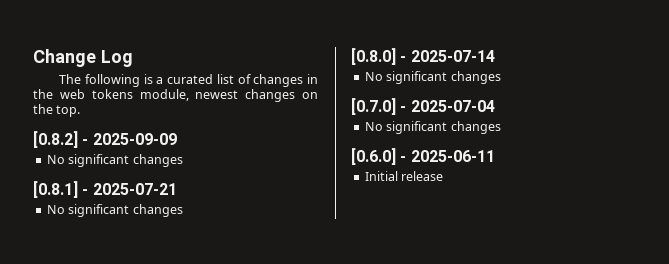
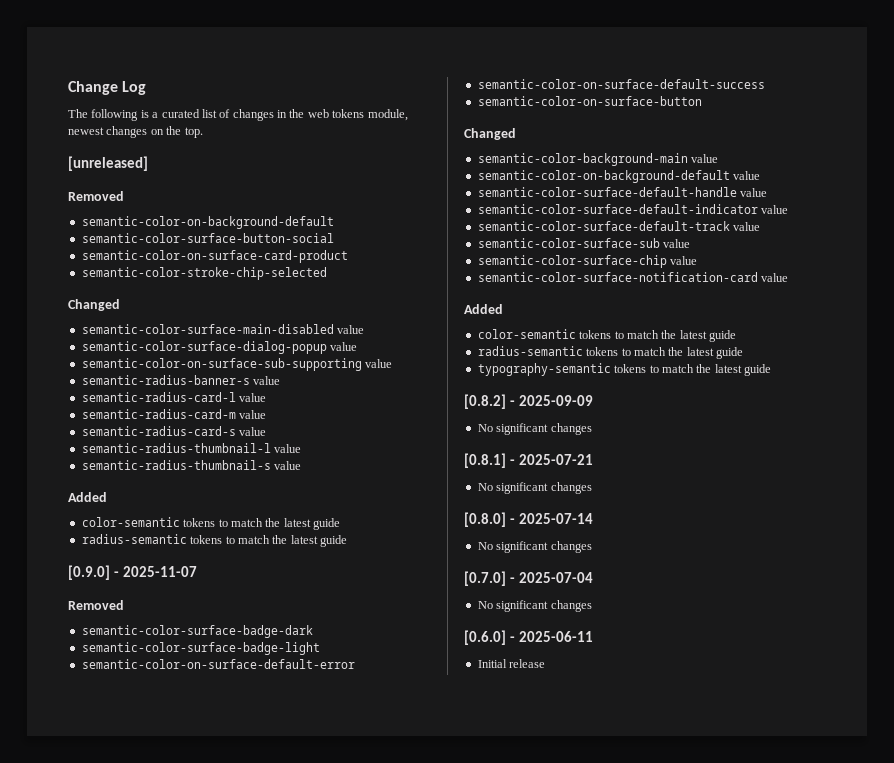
+ [unreleased]
+ Removed
+ semantic-color-on-background-default
+ semantic-color-surface-button-social
+ semantic-color-on-surface-card-product
+ semantic-color-stroke-chip-selected
+ Changed
+ semantic-color-surface-main-disabled value
+ semantic-color-surface-dialog-popup value
+ semantic-color-on-surface-sub-supporting value
+ semantic-radius-banner-s value
+ semantic-radius-card-l value
+ semantic-radius-card-m value
+ semantic-radius-card-s value
+ semantic-radius-thumbnail-l value
+ semantic-radius-thumbnail-s value
+ Added
+ color-semantic tokens to match the latest guide
+ radius-semantic tokens to match the latest guide
+ [0.9.0] - 2025-11-07
+ Removed
+ semantic-color-surface-badge-dark
+ semantic-color-surface-badge-light
+ semantic-color-on-surface-default-error
+ semantic-color-on-surface-default-success
+ semantic-color-on-surface-button
+ Changed
+ semantic-color-background-main value
+ semantic-color-on-background-default value
+ semantic-color-surface-default-handle value
+ semantic-color-surface-default-indicator value
+ semantic-color-surface-default-track value
+ semantic-color-surface-sub value
+ semantic-color-surface-chip value
+ semantic-color-surface-notification-card value
+ Added
+ color-semantic tokens to match the latest guide
+ radius-semantic tokens to match the latest guide
+ typography-semantic tokens to match the latest guide

